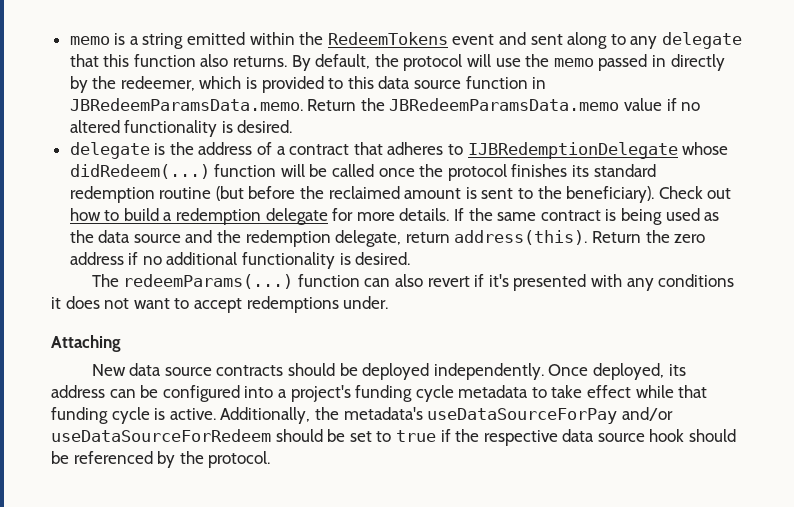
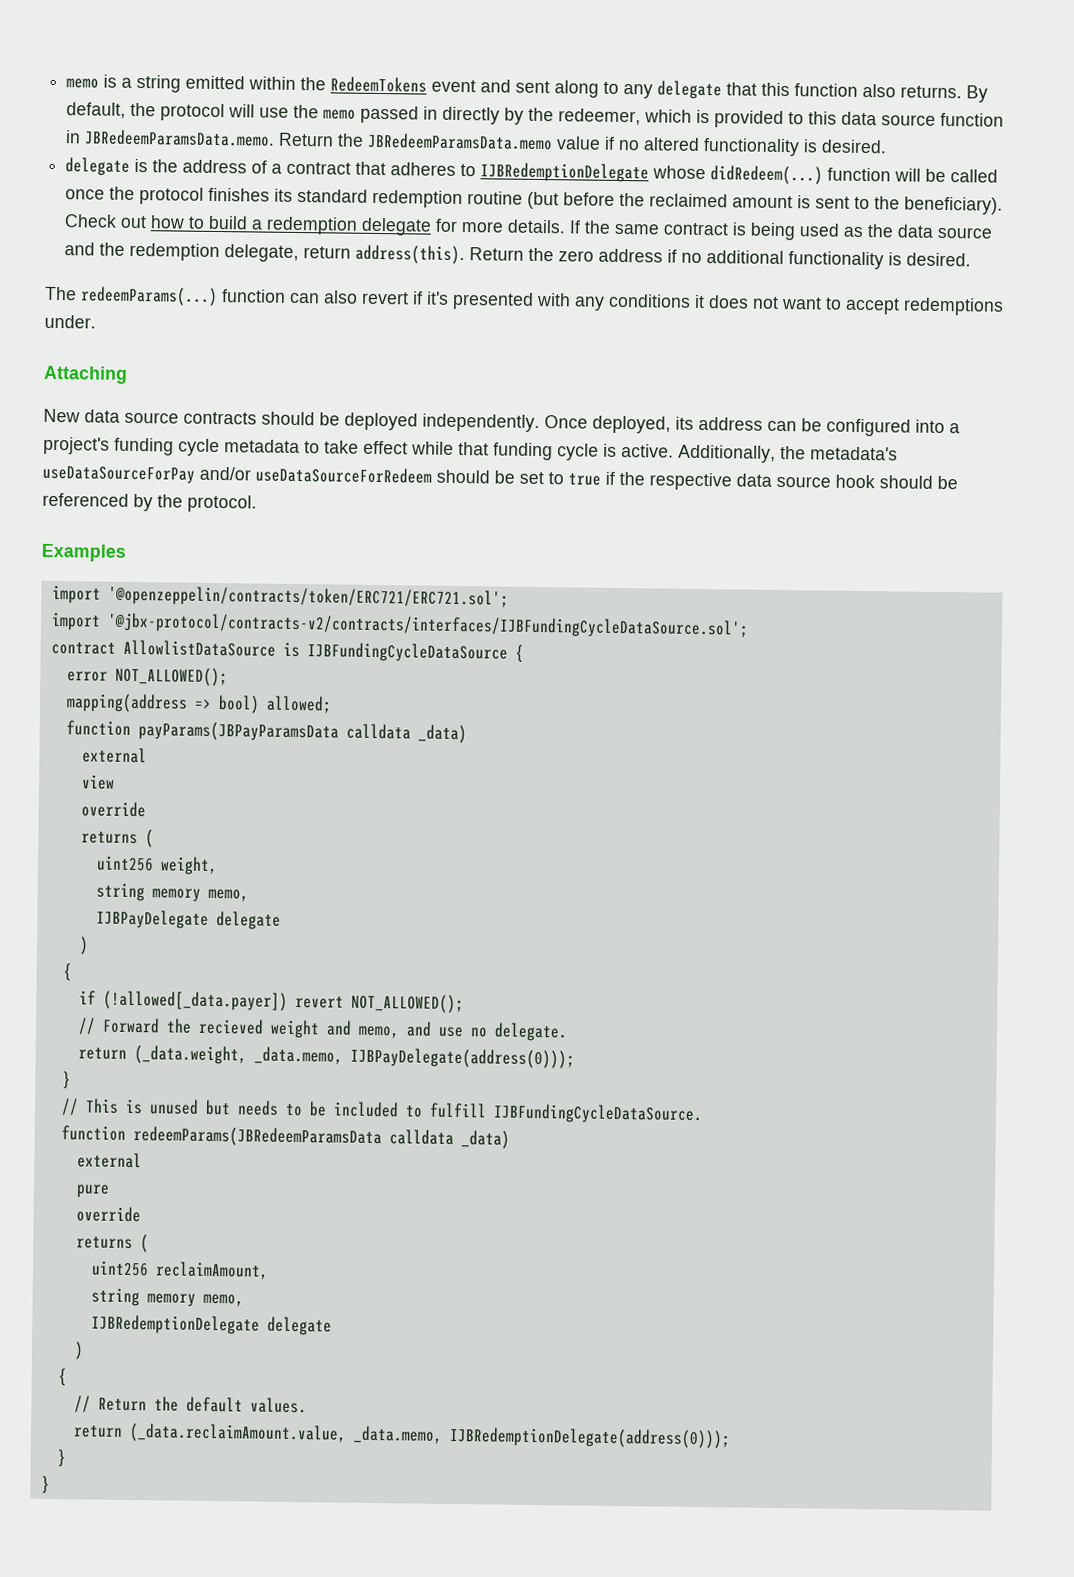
+ Examples
+ import '@openzeppelin/contracts/token/ERC721/ERC721.sol';
+ import '@jbx-protocol/contracts-v2/contracts/interfaces/IJBFundingCycleDataSource.sol';
+ contract AllowlistDataSource is IJBFundingCycleDataSource {
+ error NOT_ALLOWED();
+ mapping(address => bool) allowed;
+ function payParams(JBPayParamsData calldata _data)
+ external
+ view
+ override
+ returns (
+ uint256 weight,
+ string memory memo,
+ IJBPayDelegate delegate
+ )
+ {
+ if (!allowed[_data.payer]) revert NOT_ALLOWED();
+ // Forward the recieved weight and memo, and use no delegate.
+ return (_data.weight, _data.memo, IJBPayDelegate(address(0)));
+ }
+ // This is unused but needs to be included to fulfill IJBFundingCycleDataSource.
+ function redeemParams(JBRedeemParamsData calldata _data)
+ external
+ pure
+ override
+ returns (
+ uint256 reclaimAmount,
+ string memory memo,
+ IJBRedemptionDelegate delegate
+ )
+ {
+ // Return the default values.
+ return (_data.reclaimAmount.value, _data.memo, IJBRedemptionDelegate(address(0)));
+ }
+ }

